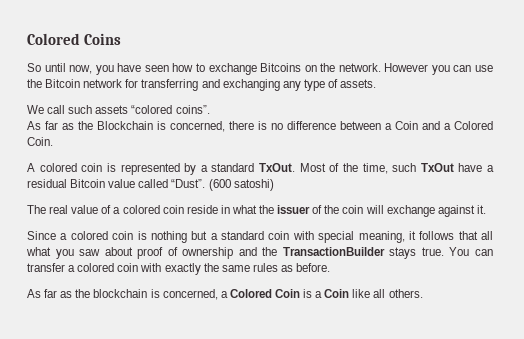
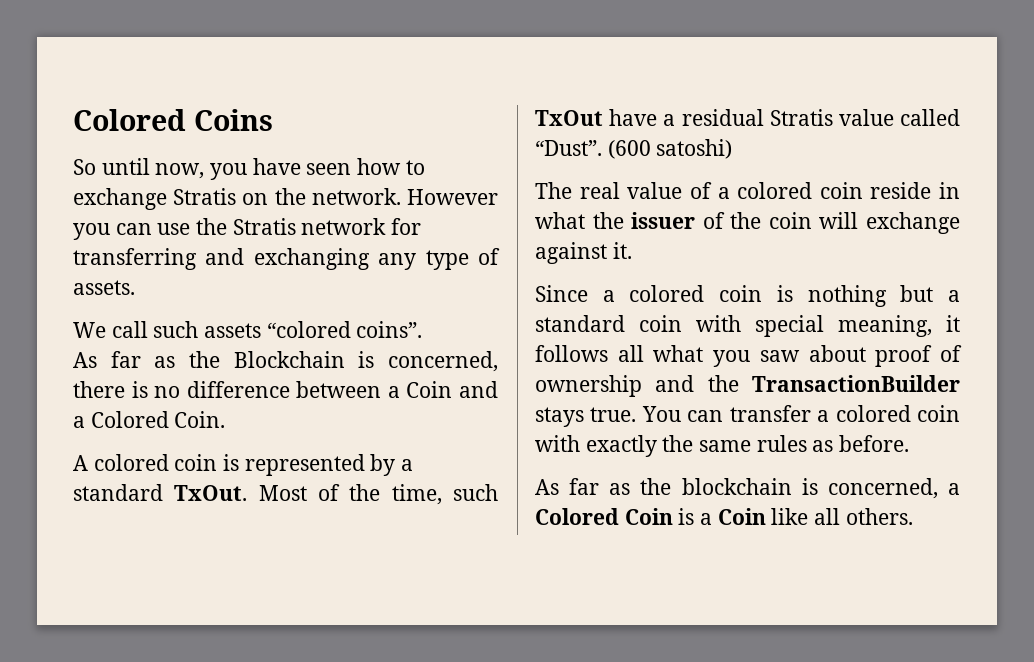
- So until now, you have seen how to exchange Bitcoins on the network.
+ So until now, you have seen how to exchange Stratis on the network.
- However you can use the Bitcoin network for transferring and exchanging any type of assets.
+ However you can use the Stratis network for transferring and exchanging any type of assets.
- Most of the time, such TxOut have a residual Bitcoin value called “Dust”.
+ Most of the time, such TxOut have a residual Stratis value called “Dust”.
- Since a colored coin is nothing but a standard coin with special meaning, it follows that all what you saw about proof of ownership and the TransactionBuilder stays true.
+ Since a colored coin is nothing but a standard coin with special meaning, it follows all what you saw about proof of ownership and the TransactionBuilder stays true.

